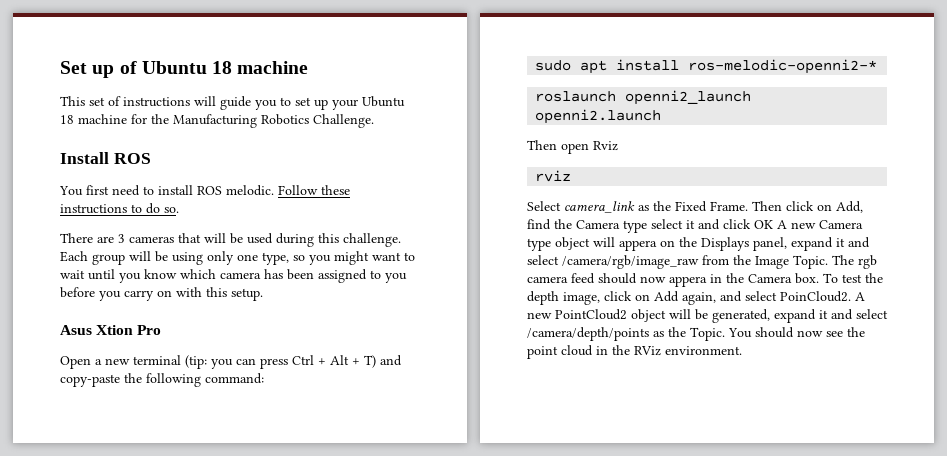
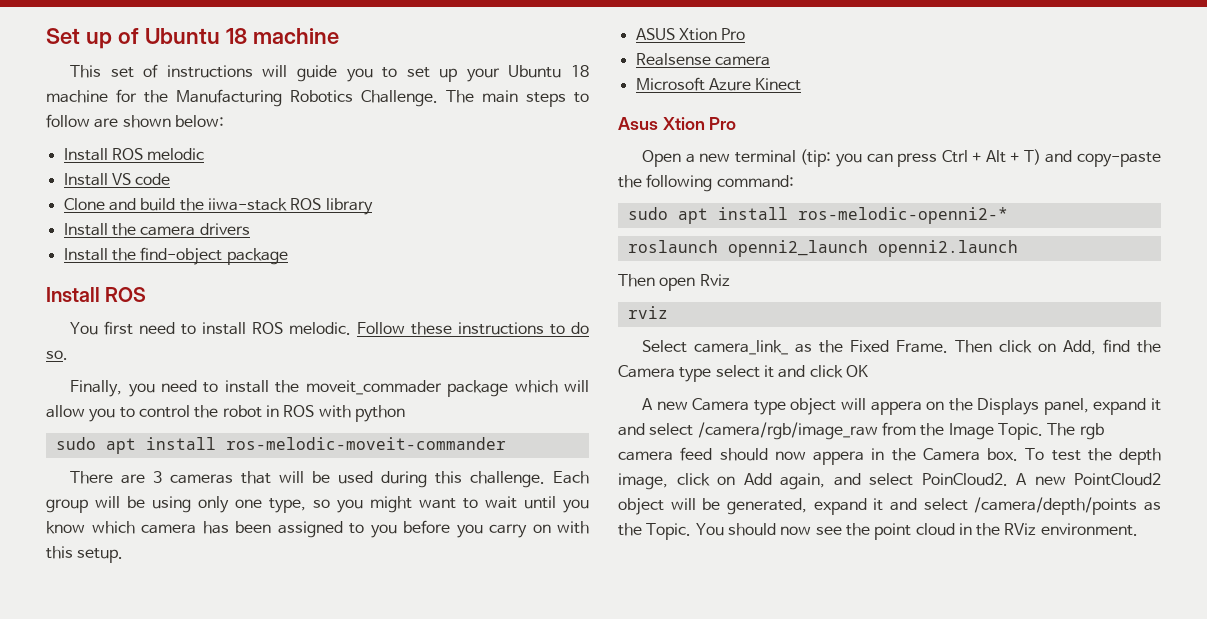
+ The main steps to follow are shown below:
+ Install ROS melodic
+ Install VS code
+ Clone and build the iiwa-stack ROS library
+ Install the camera drivers
+ Install the find-object package
+ Finally, you need to install the moveit_commader package which will allow you to control the robot in ROS with python
+ sudo apt install ros-melodic-moveit-commander
+ ASUS Xtion Pro
+ Realsense camera
+ Microsoft Azure Kinect
- Select camera_link as the Fixed Frame.
+ Select camera_link_ as the Fixed Frame.
- Then click on Add, find the Camera type select it and click OK A new Camera type object will appera on the Displays panel, expand it and select /camera/rgb/image_raw from the Image Topic.
+ Then click on Add, find the Camera type select it and click OK
+ A new Camera type object will appera on the Displays panel, expand it and select /camera/rgb/image_raw from the Image Topic.

